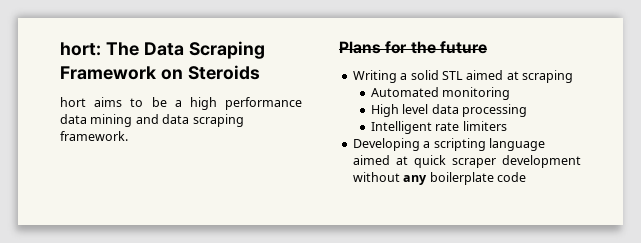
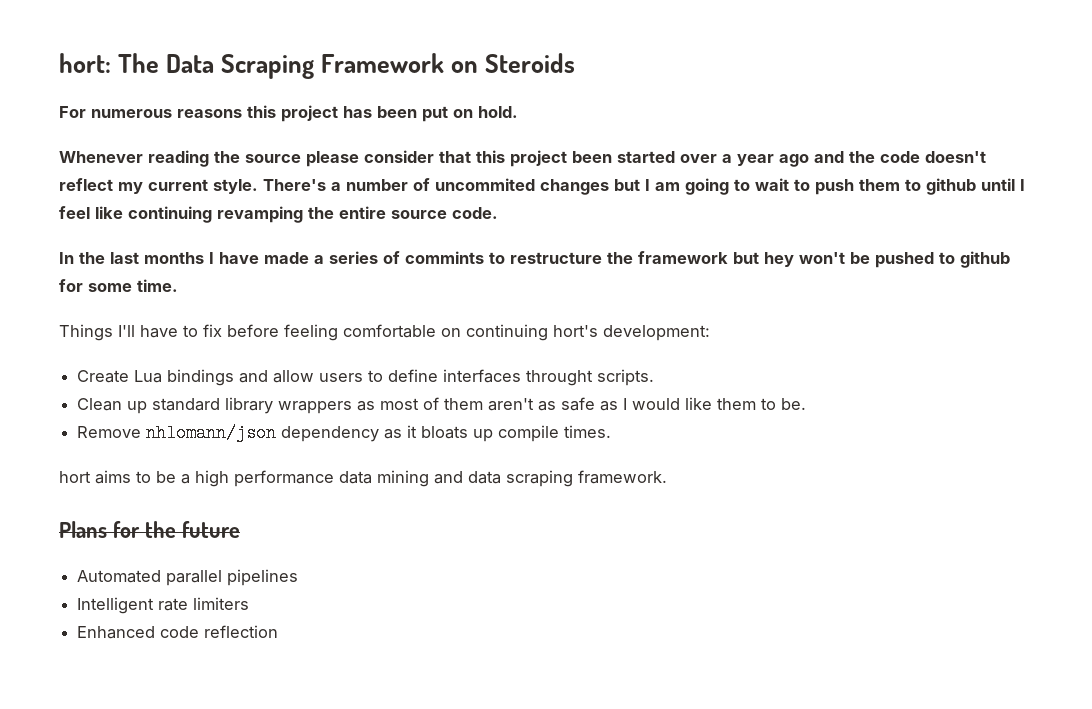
+ For numerous reasons this project has been put on hold.
+ Whenever reading the source please consider that this project been started over a year ago and the code doesn't reflect my current style. There's a number of uncommited changes but I am going to wait to push them to github until I feel like continuing revamping the entire source code.
+ In the last months I have made a series of commints to restructure the framework but hey won't be pushed to github for some time.
+ Things I'll have to fix before feeling comfortable on continuing hort's development:
+ Create Lua bindings and allow users to define interfaces throught scripts.
+ Clean up standard library wrappers as most of them aren't as safe as I would like them to be.
+ Remove nhlomann/json dependency as it bloats up compile times.
- Writing a solid STL aimed at scraping
- Automated monitoring
- High level data processing
+ Automated parallel pipelines
  Intelligent rate limiters
- Developing a scripting language aimed at quick scraper development without any boilerplate code
+ Enhanced code reflection

